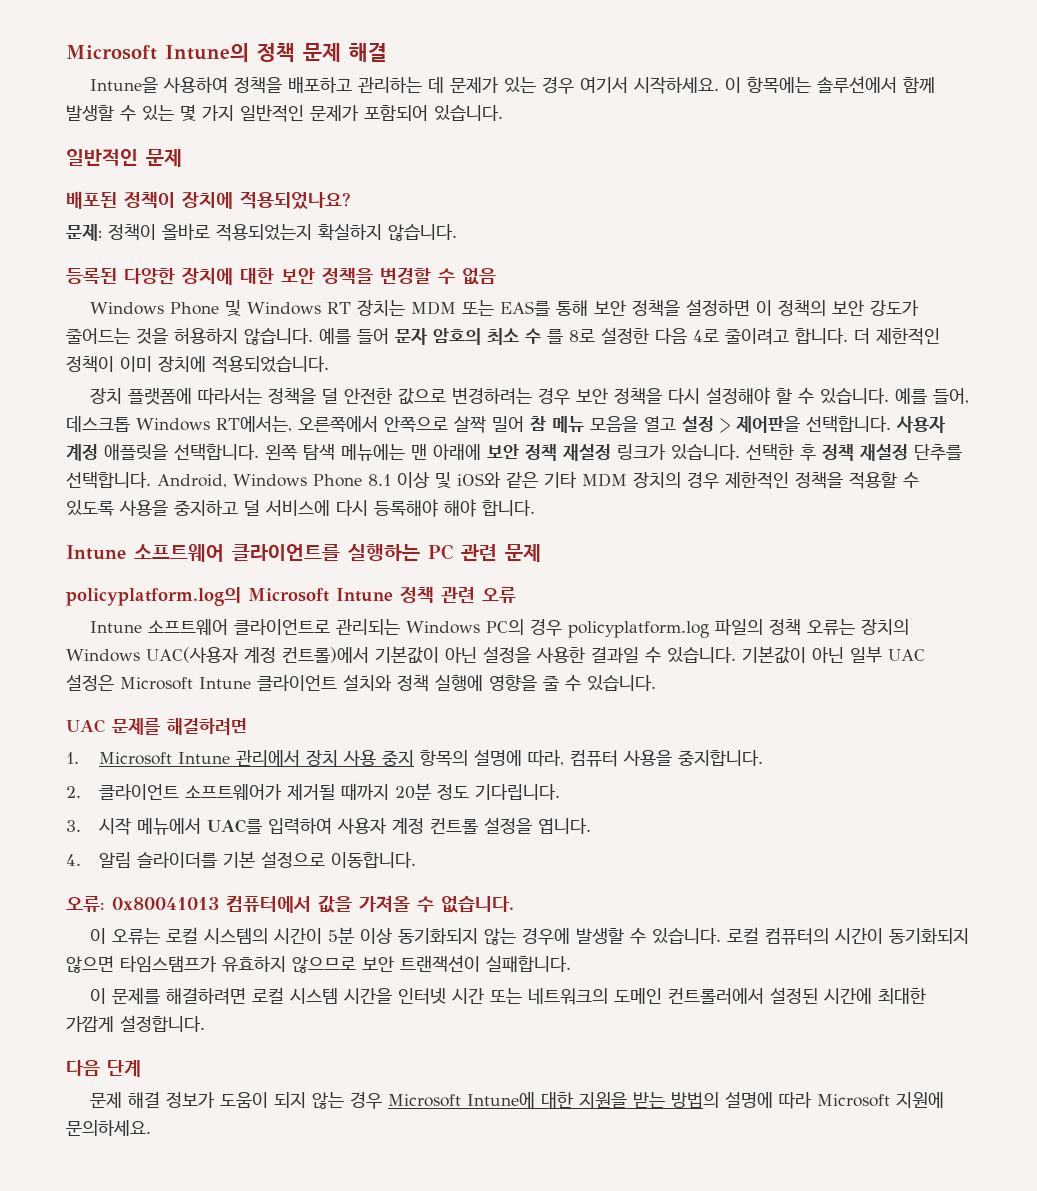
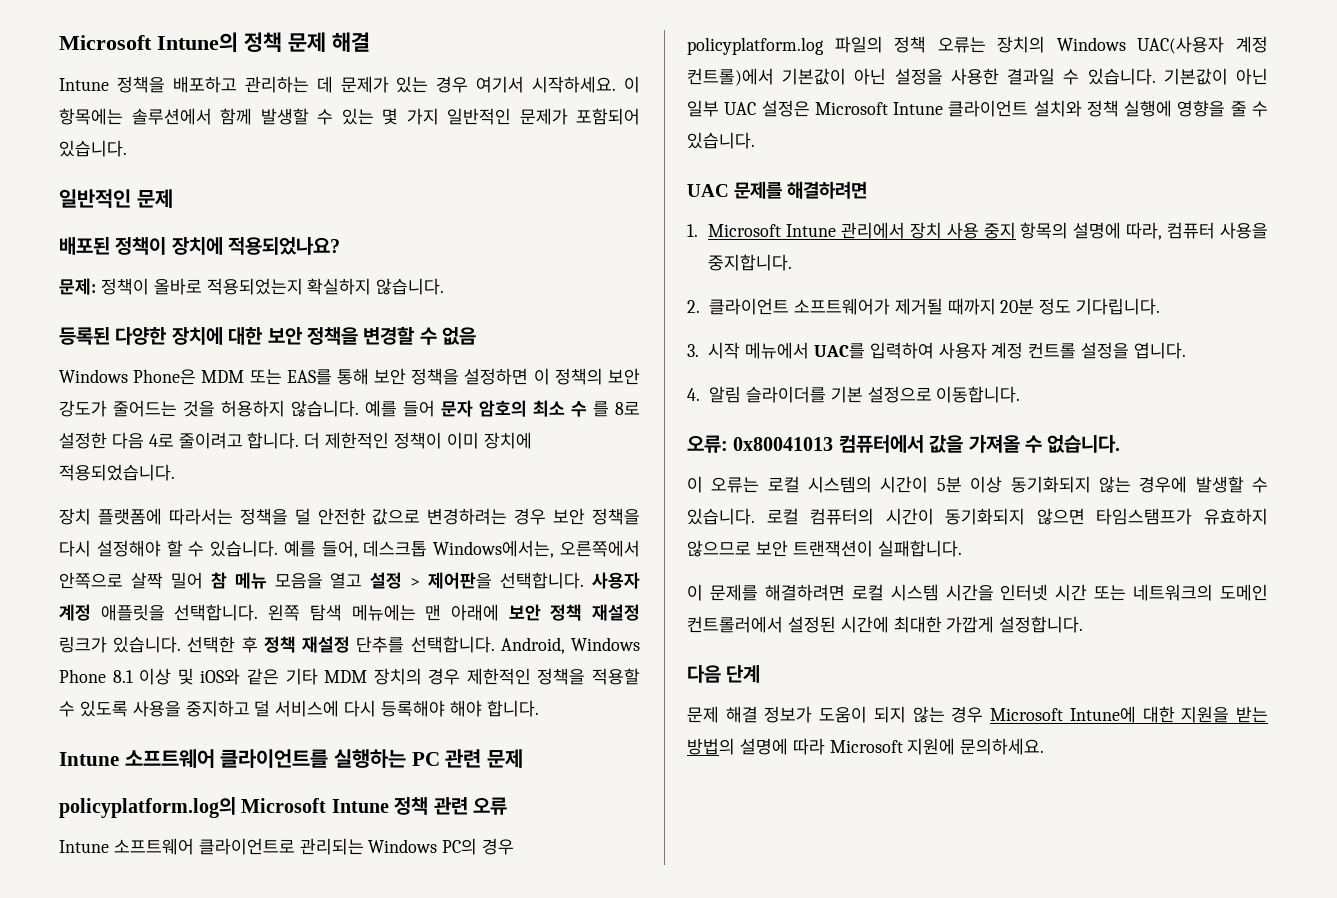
- Intune을 사용하여 정책을 배포하고 관리하는 데 문제가 있는 경우 여기서 시작하세요.
+ Intune 정책을 배포하고 관리하는 데 문제가 있는 경우 여기서 시작하세요.
- Windows Phone 및 Windows RT 장치는 MDM 또는 EAS를 통해 보안 정책을 설정하면 이 정책의 보안 강도가 줄어드는 것을 허용하지 않습니다.
+ Windows Phone은 MDM 또는 EAS를 통해 보안 정책을 설정하면 이 정책의 보안 강도가 줄어드는 것을 허용하지 않습니다.
- 예를 들어, 데스크톱 Windows RT에서는, 오른쪽에서 안쪽으로 살짝 밀어 참 메뉴 모음을 열고 설정 > 제어판을 선택합니다.
+ 예를 들어, 데스크톱 Windows에서는, 오른쪽에서 안쪽으로 살짝 밀어 참 메뉴 모음을 열고 설정 > 제어판을 선택합니다.

